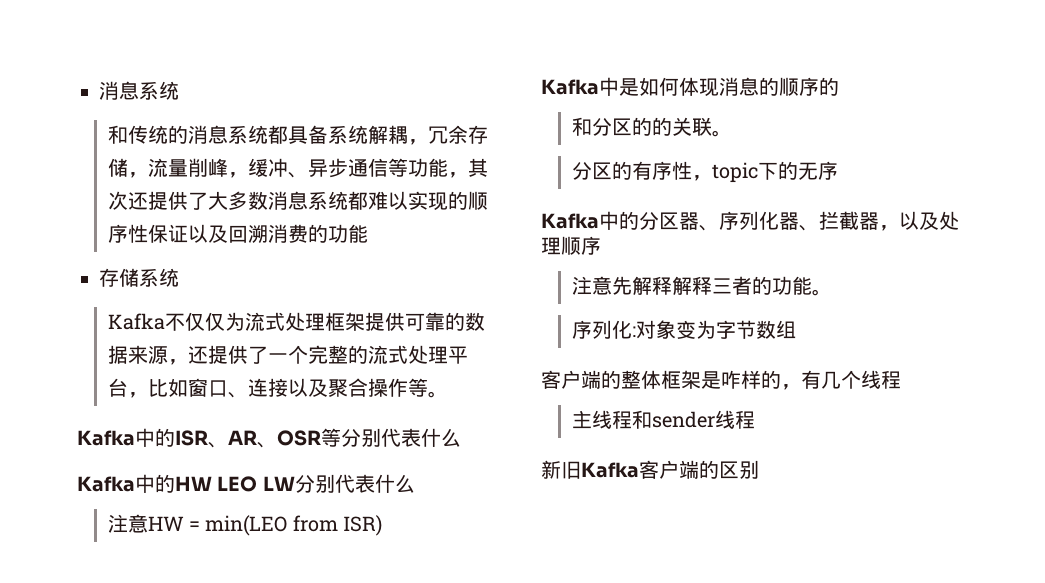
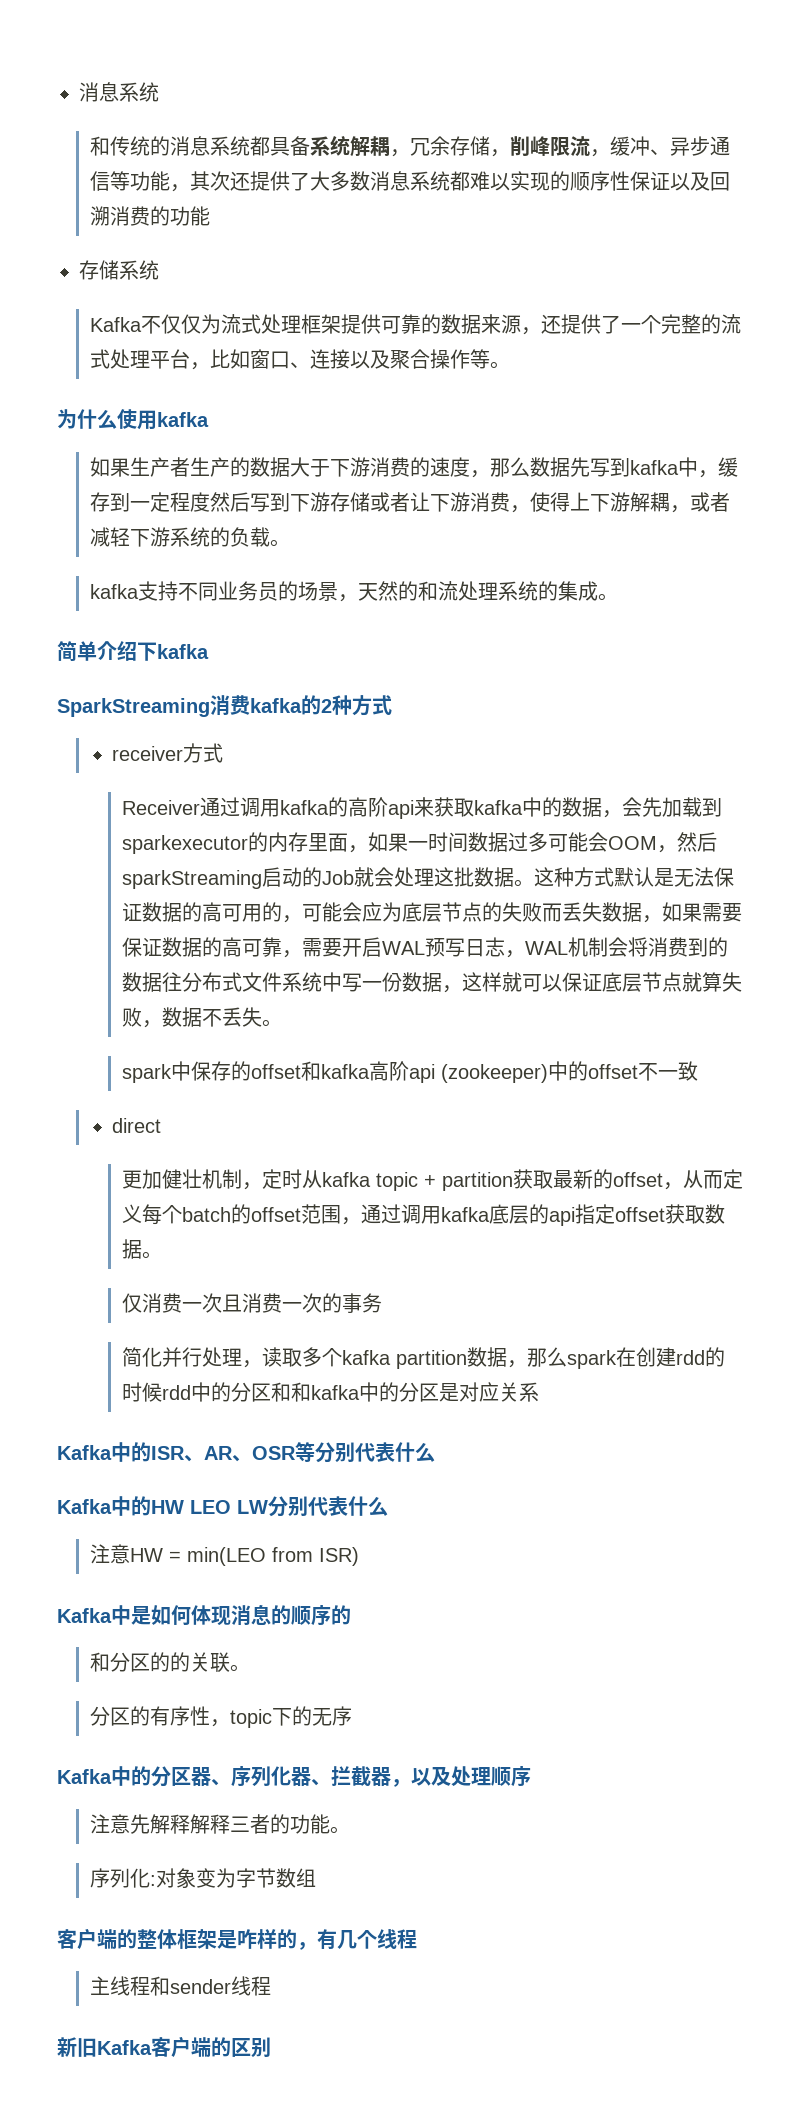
- 和传统的消息系统都具备系统解耦，冗余存储，流量削峰，缓冲、异步通信等功能，其次还提供了大多数消息系统都难以实现的顺序性保证以及回溯消费的功能
+ 和传统的消息系统都具备系统解耦，冗余存储，削峰限流，缓冲、异步通信等功能，其次还提供了大多数消息系统都难以实现的顺序性保证以及回溯消费的功能
+ 为什么使用kafka
+ 如果生产者生产的数据大于下游消费的速度，那么数据先写到kafka中，缓存到一定程度然后写到下游存储或者让下游消费，使得上下游解耦，或者减轻下游系统的负载。
+ kafka支持不同业务员的场景，天然的和流处理系统的集成。
+ 简单介绍下kafka
+ SparkStreaming消费kafka的2种方式
+ receiver方式
+ Receiver通过调用kafka的高阶api来获取kafka中的数据，会先加载到sparkexecutor的内存里面，如果一时间数据过多可能会OOM，然后sparkStreaming启动的Job就会处理这批数据。这种方式默认是无法保证数据的高可用的，可能会应为底层节点的失败而丢失数据，如果需要保证数据的高可靠，需要开启WAL预写日志，WAL机制会将消费到的数据往分布式文件系统中写一份数据，这样就可以保证底层节点就算失败，数据不丢失。
+ spark中保存的offset和kafka高阶api (zookeeper)中的offset不一致
+ direct
+ 更加健壮机制，定时从kafka topic + partition获取最新的offset，从而定义每个batch的offset范围，通过调用kafka底层的api指定offset获取数据。
+ 仅消费一次且消费一次的事务
+ 简化并行处理，读取多个kafka partition数据，那么spark在创建rdd的时候rdd中的分区和和kafka中的分区是对应关系

